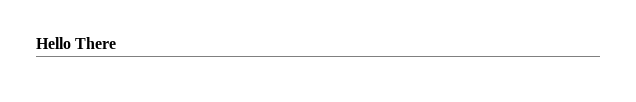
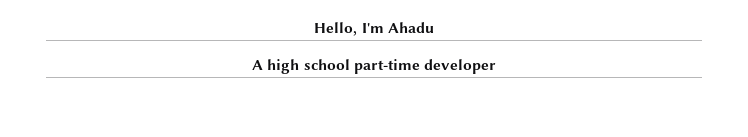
- Hello There
+ Hello, I'm Ahadu
+ A high school part-time developer

